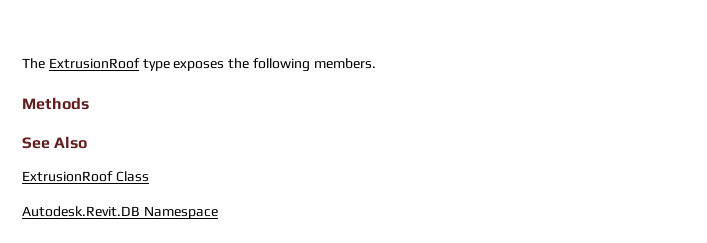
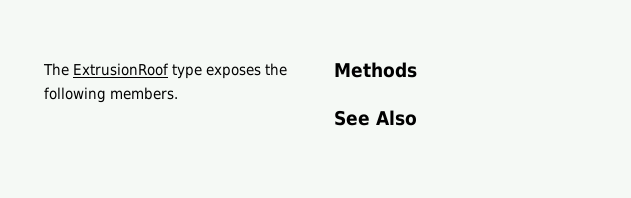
- ExtrusionRoof Class
- Autodesk.Revit.DB Namespace

